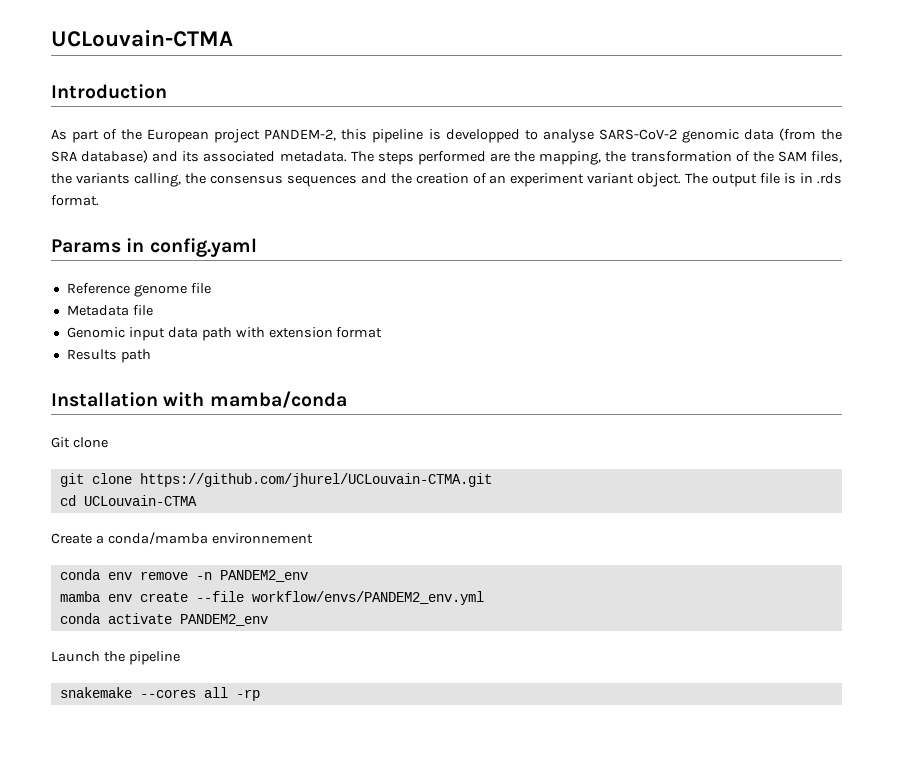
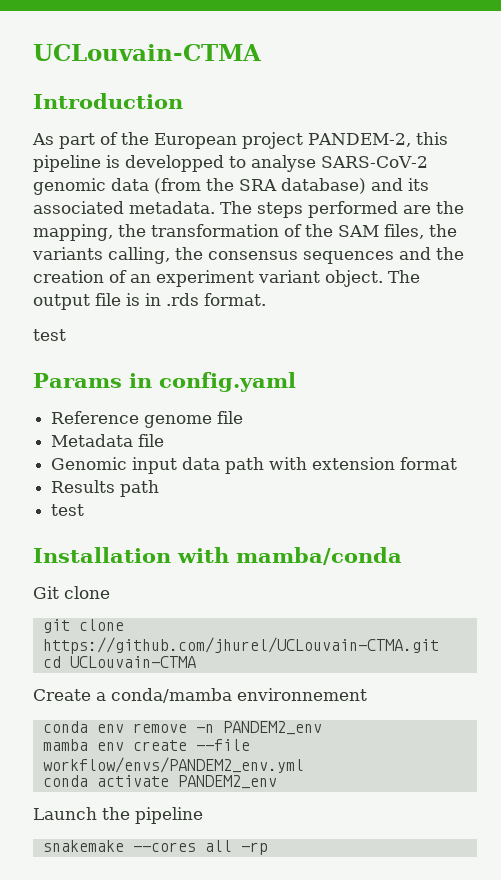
  The output file is in .rds format.
+ test
  Results path
+ test

